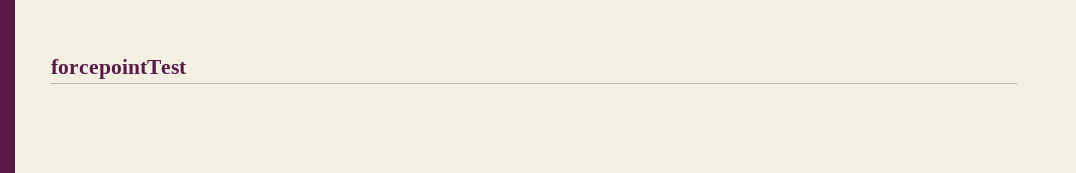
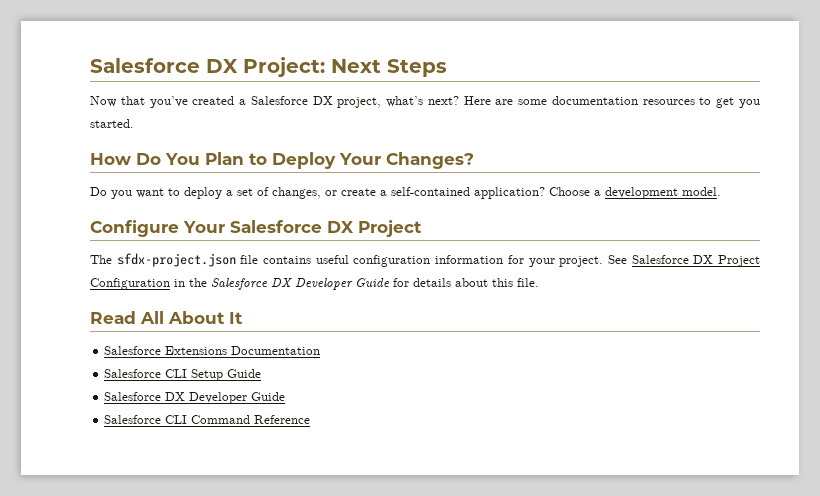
- forcepointTest
+ Salesforce DX Project: Next Steps
+ Now that you’ve created a Salesforce DX project, what’s next? Here are some documentation resources to get you started.
+ How Do You Plan to Deploy Your Changes?
+ Do you want to deploy a set of changes, or create a self-contained application? Choose a development model.
+ Configure Your Salesforce DX Project
+ The sfdx-project.json file contains useful configuration information for your project. See Salesforce DX Project Configuration in the Salesforce DX Developer Guide for details about this file.
+ Read All About It
+ Salesforce Extensions Documentation
+ Salesforce CLI Setup Guide
+ Salesforce DX Developer Guide
+ Salesforce CLI Command Reference

